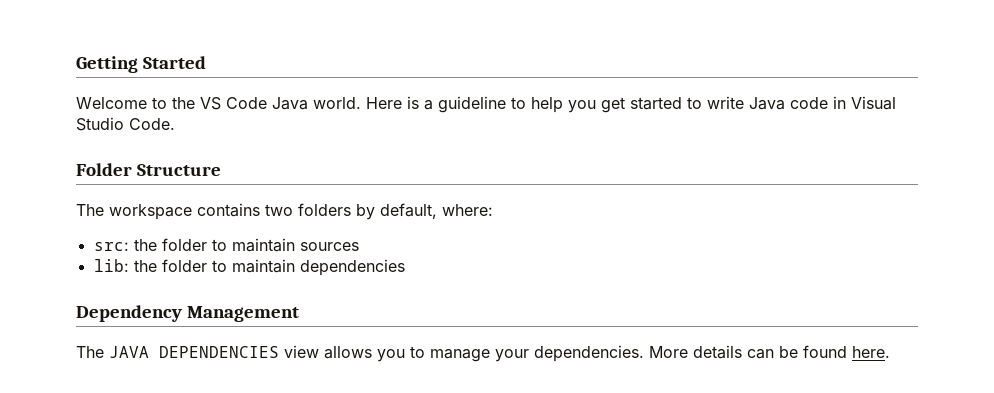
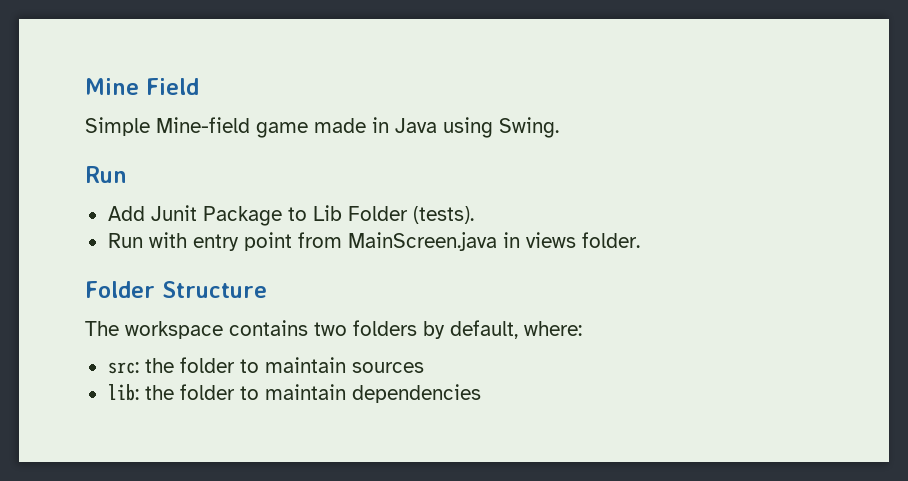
- Getting Started
- Welcome to the VS Code Java world. Here is a guideline to help you get started to write Java code in Visual Studio Code.
+ Mine Field
+ Simple Mine-field game made in Java using Swing.
+ Run
+ Add Junit Package to Lib Folder (tests).
+ Run with entry point from MainScreen.java in views folder.
- Dependency Management
- The JAVA DEPENDENCIES view allows you to manage your dependencies. More details can be found here.

